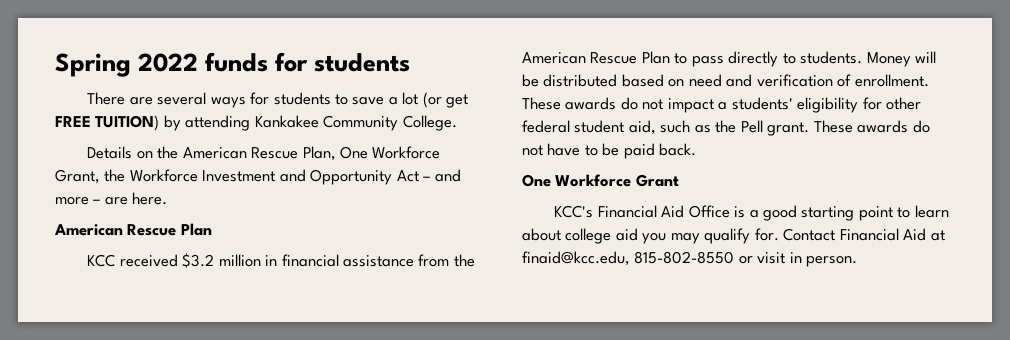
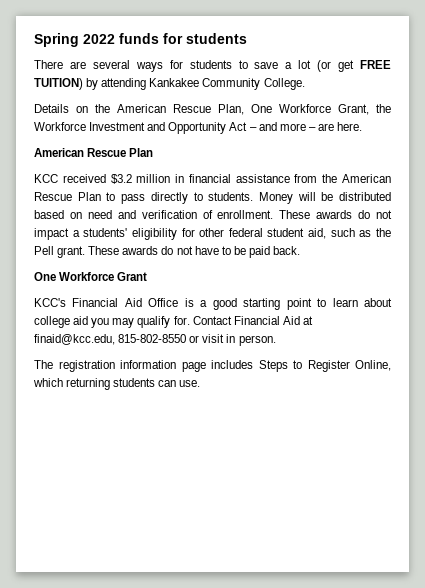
+ The registration information page includes Steps to Register Online, which returning students can use.

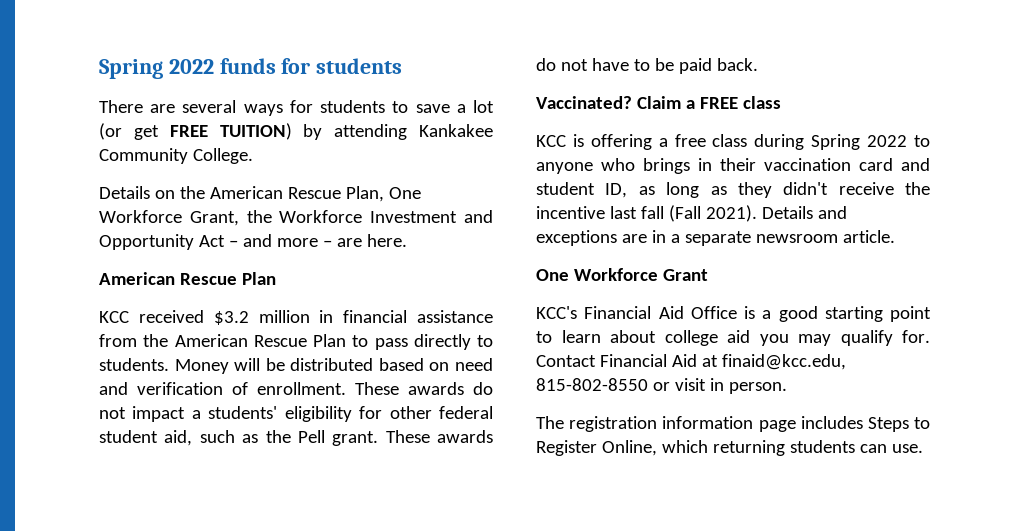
+ Vaccinated? Claim a FREE class
+ KCC is offering a free class during Spring 2022 to anyone who brings in their vaccination card and student ID, as long as they didn't receive the incentive last fall (Fall 2021). Details and exceptions are in a separate newsroom article.

